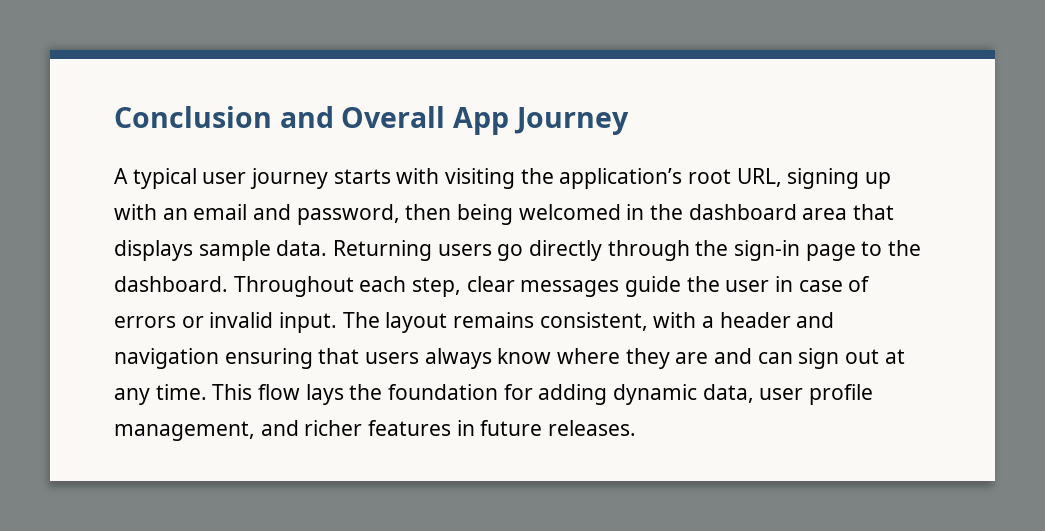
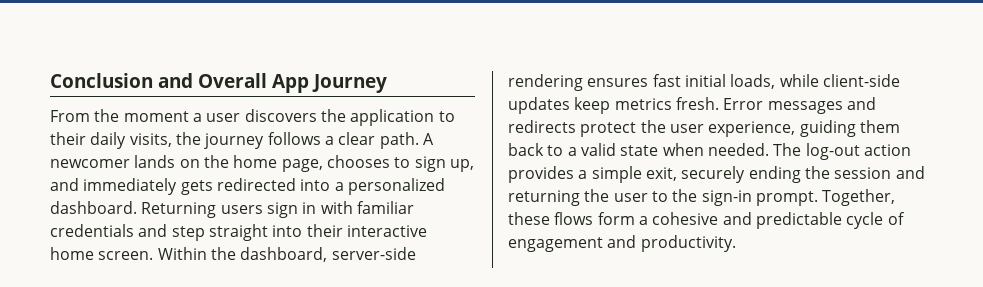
- A typical user journey starts with visiting the application’s root URL, signing up with an email and password, then being welcomed in the dashboard area that displays sample data. Returning users go directly through the sign-in page to the dashboard. Throughout each step, clear messages guide the user in case of errors or invalid input. The layout remains consistent, with a header and navigation ensuring that users always know where they are and can sign out at any time. This flow lays the foundation for adding dynamic data, user profile management, and richer features in future releases.
+ From the moment a user discovers the application to their daily visits, the journey follows a clear path. A newcomer lands on the home page, chooses to sign up, and immediately gets redirected into a personalized dashboard. Returning users sign in with familiar credentials and step straight into their interactive home screen. Within the dashboard, server-side rendering ensures fast initial loads, while client-side updates keep metrics fresh. Error messages and redirects protect the user experience, guiding them back to a valid state when needed. The log-out action provides a simple exit, securely ending the session and returning the user to the sign-in prompt. Together, these flows form a cohesive and predictable cycle of engagement and productivity.

